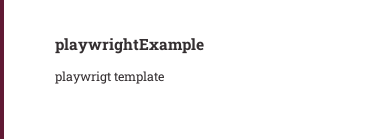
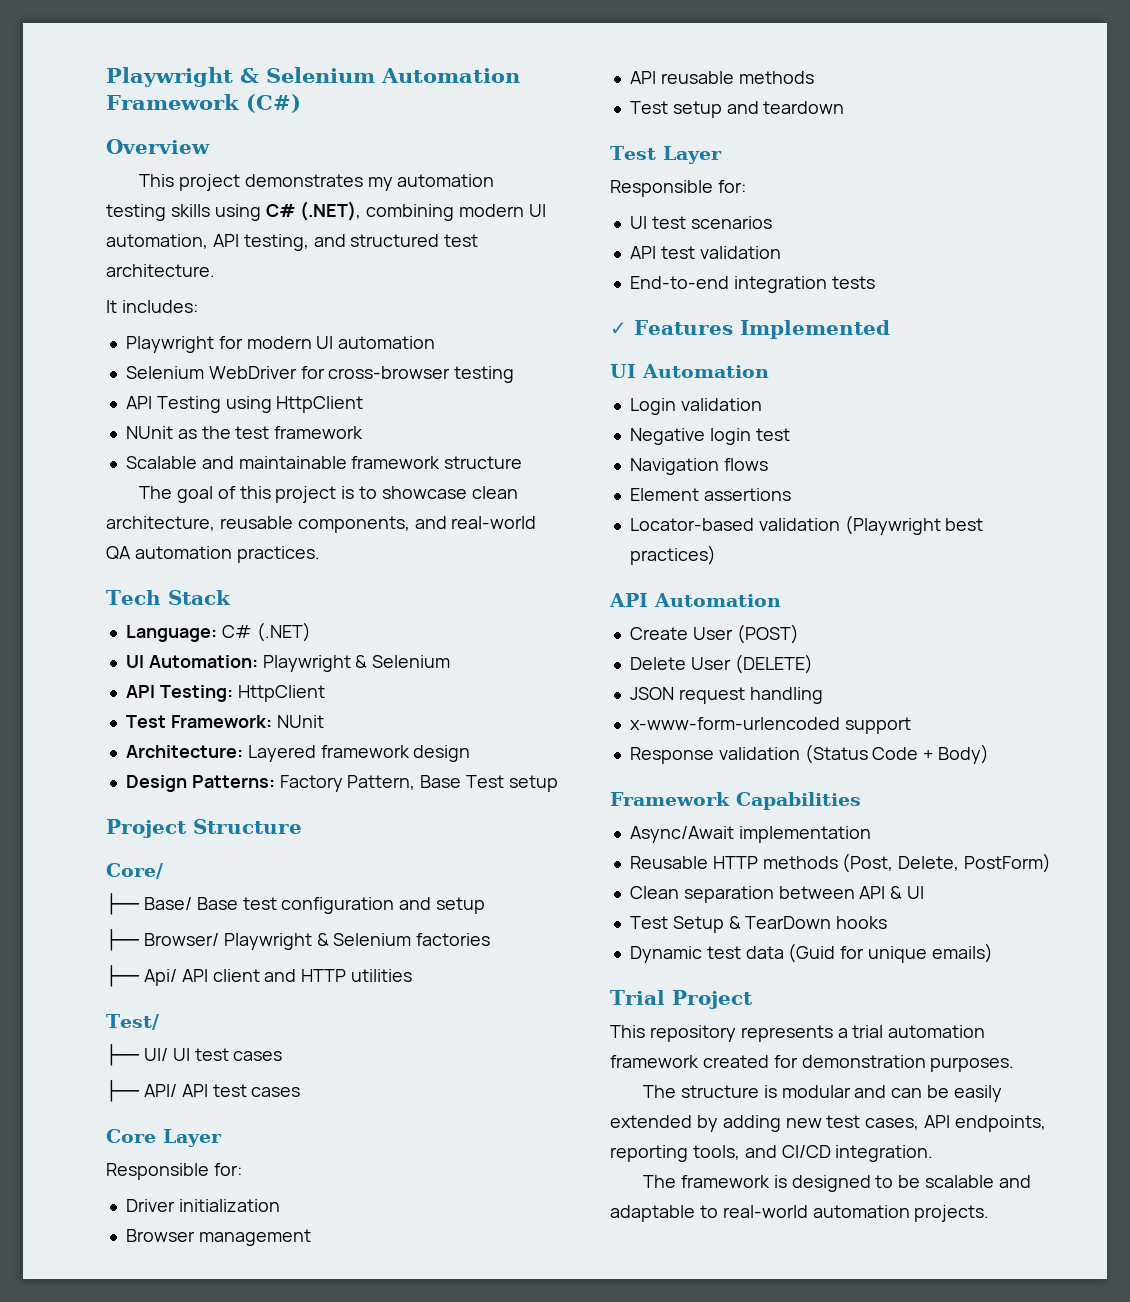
- playwrightExample
- playwrigt template
+ Playwright & Selenium Automation Framework (C#)
+ Overview
+ This project demonstrates my automation testing skills using C# (.NET), combining modern UI automation, API testing, and structured test architecture.
+ It includes:
+ Playwright for modern UI automation
+ Selenium WebDriver for cross-browser testing
+ API Testing using HttpClient
+ NUnit as the test framework
+ Scalable and maintainable framework structure
+ The goal of this project is to showcase clean architecture, reusable components, and real-world QA automation practices.
+ Tech Stack
+ Language: C# (.NET)
+ UI Automation: Playwright & Selenium
+ API Testing: HttpClient
+ Test Framework: NUnit
+ Architecture: Layered framework design
+ Design Patterns: Factory Pattern, Base Test setup
+ Project Structure
+ Core/
+ ├── Base/ Base test configuration and setup
+ ├── Browser/ Playwright & Selenium factories
+ ├── Api/ API client and HTTP utilities
+ Test/
+ ├── UI/ UI test cases
+ ├── API/ API test cases
+ Core Layer
+ Responsible for:
+ Driver initialization
+ Browser management
+ API reusable methods
+ Test setup and teardown
+ Test Layer
+ Responsible for:
+ UI test scenarios
+ API test validation
+ End-to-end integration tests
+ ✓ Features Implemented
+ UI Automation
+ Login validation
+ Negative login test
+ Navigation flows
+ Element assertions
+ Locator-based validation (Playwright best practices)
+ API Automation
+ Create User (POST)
+ Delete User (DELETE)
+ JSON request handling
+ x-www-form-urlencoded support
+ Response validation (Status Code + Body)
+ Framework Capabilities
+ Async/Await implementation
+ Reusable HTTP methods (Post, Delete, PostForm)
+ Clean separation between API & UI
+ Test Setup & TearDown hooks
+ Dynamic test data (Guid for unique emails)
+ Trial Project
+ This repository represents a trial automation framework created for demonstration purposes.
+ The structure is modular and can be easily extended by adding new test cases, API endpoints, reporting tools, and CI/CD integration.
+ The framework is designed to be scalable and adaptable to real-world automation projects.

